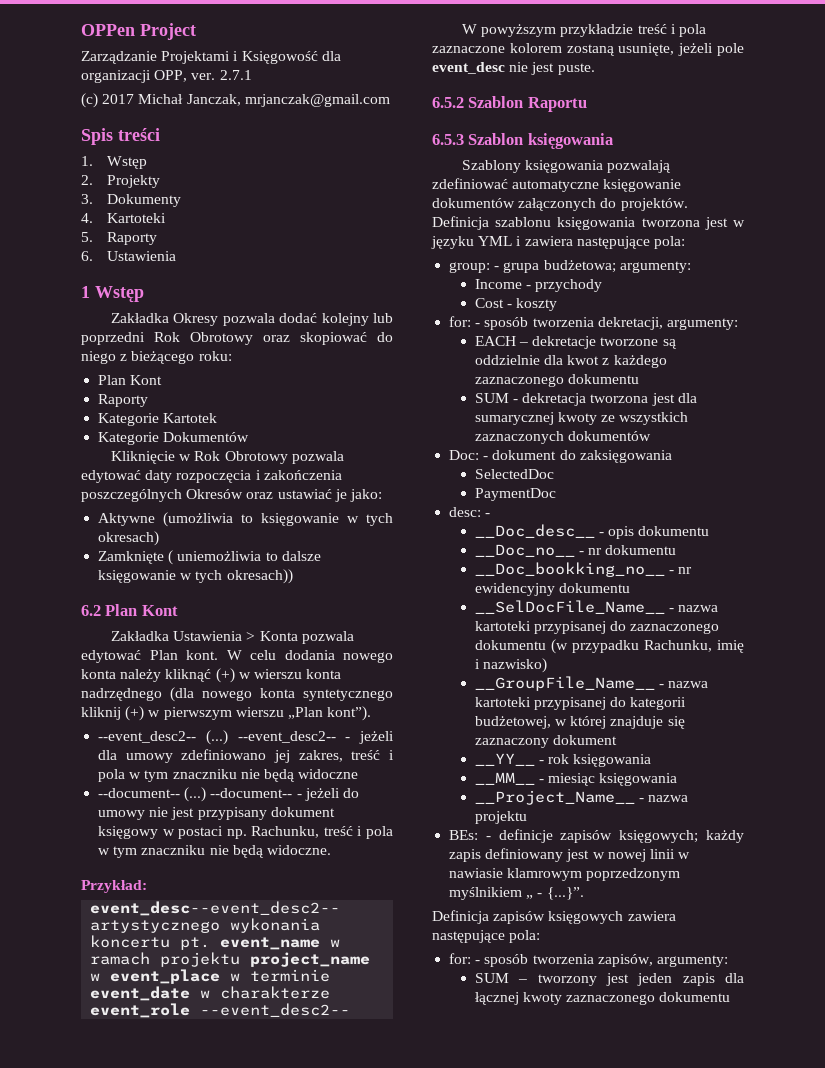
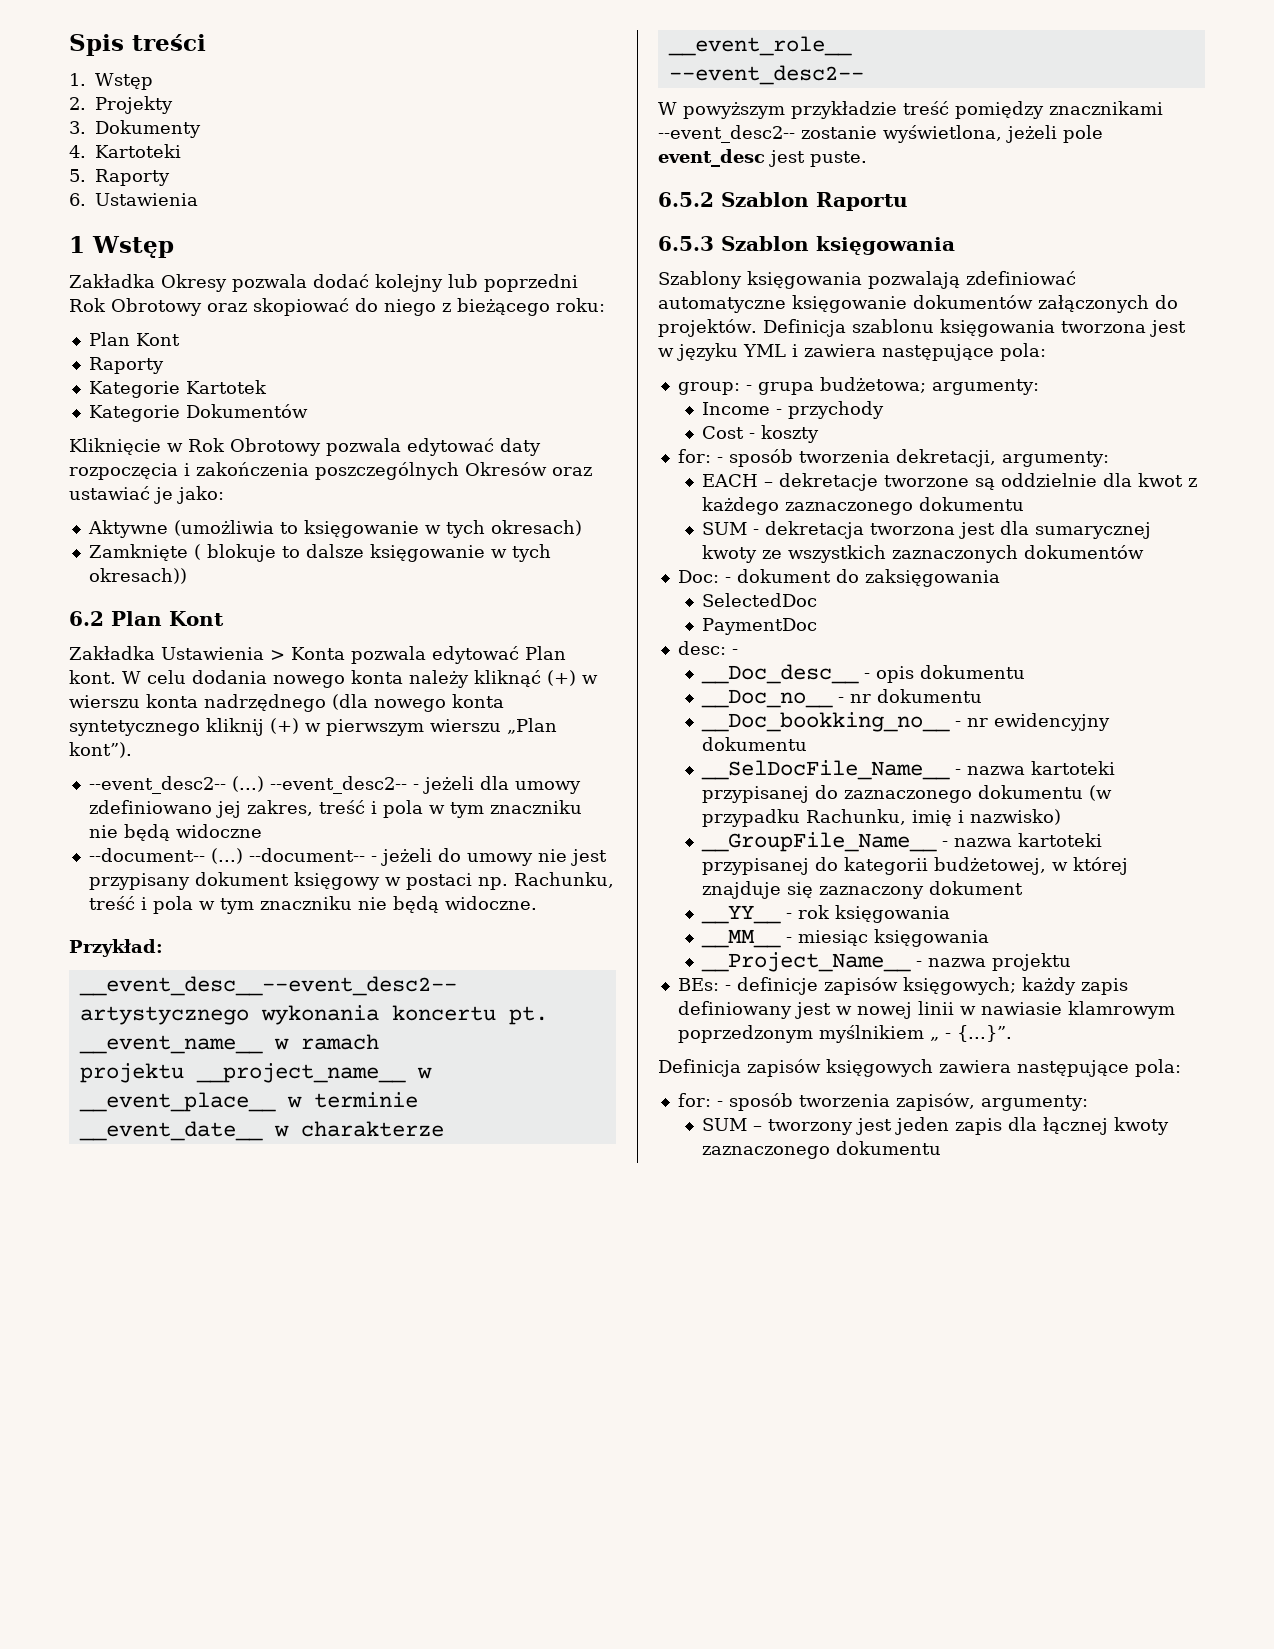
- OPPen Project
- Zarządzanie Projektami i Księgowość dla organizacji OPP, ver. 2.7.1
- (c) 2017 Michał Janczak, mrjanczak@gmail.com
- Zamknięte ( uniemożliwia to dalsze księgowanie w tych okresach))
+ Zamknięte ( blokuje to dalsze księgowanie w tych okresach))
- event_desc--event_desc2-- artystycznego wykonania koncertu pt. event_name w ramach projektu project_name w event_place w terminie event_date w charakterze event_role --event_desc2--
+ __event_desc__--event_desc2-- artystycznego wykonania koncertu pt. __event_name__ w ramach
+ projektu __project_name__ w __event_place__ w terminie __event_date__ w charakterze __event_role__
+ --event_desc2--
- W powyższym przykładzie treść i pola zaznaczone kolorem zostaną usunięte, jeżeli pole event_desc nie jest puste.
+ W powyższym przykładzie treść pomiędzy znacznikami --event_desc2-- zostanie wyświetlona, jeżeli pole event_desc jest puste.

